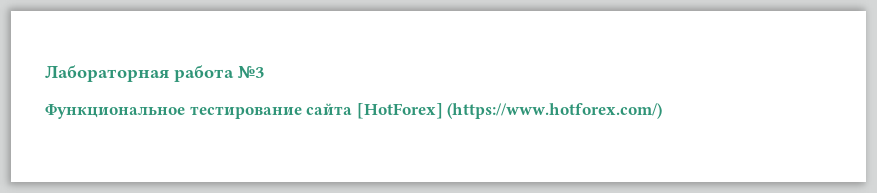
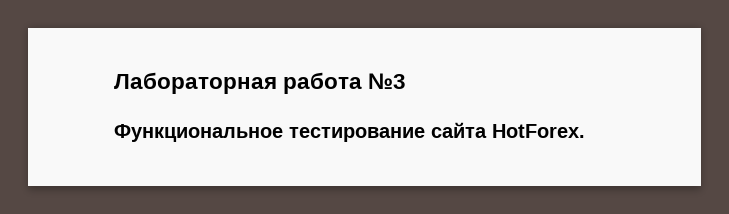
- Функциональное тестирование сайта [HotForex] (https://www.hotforex.com/)
+ Функциональное тестирование сайта HotForex.

